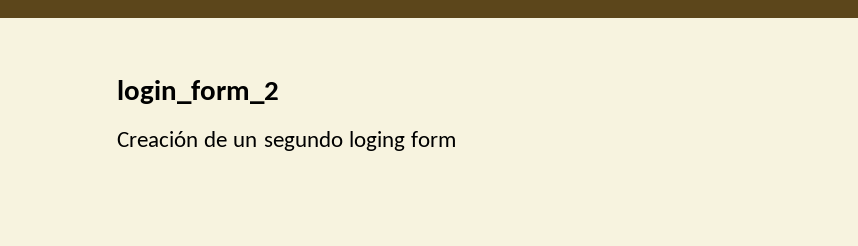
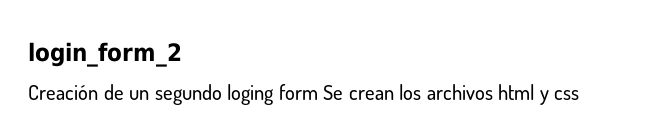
- Creación de un segundo loging form
+ Creación de un segundo loging form Se crean los archivos html y css

